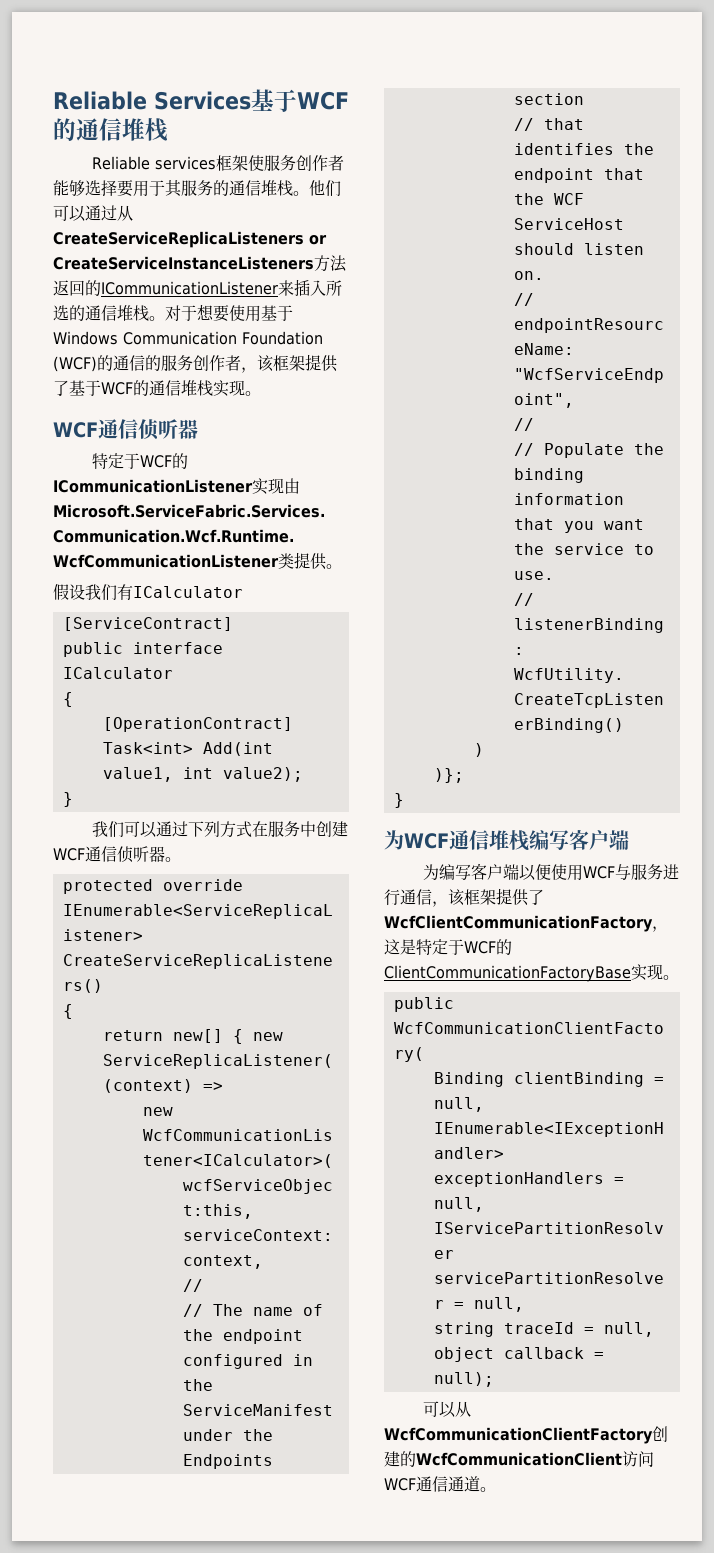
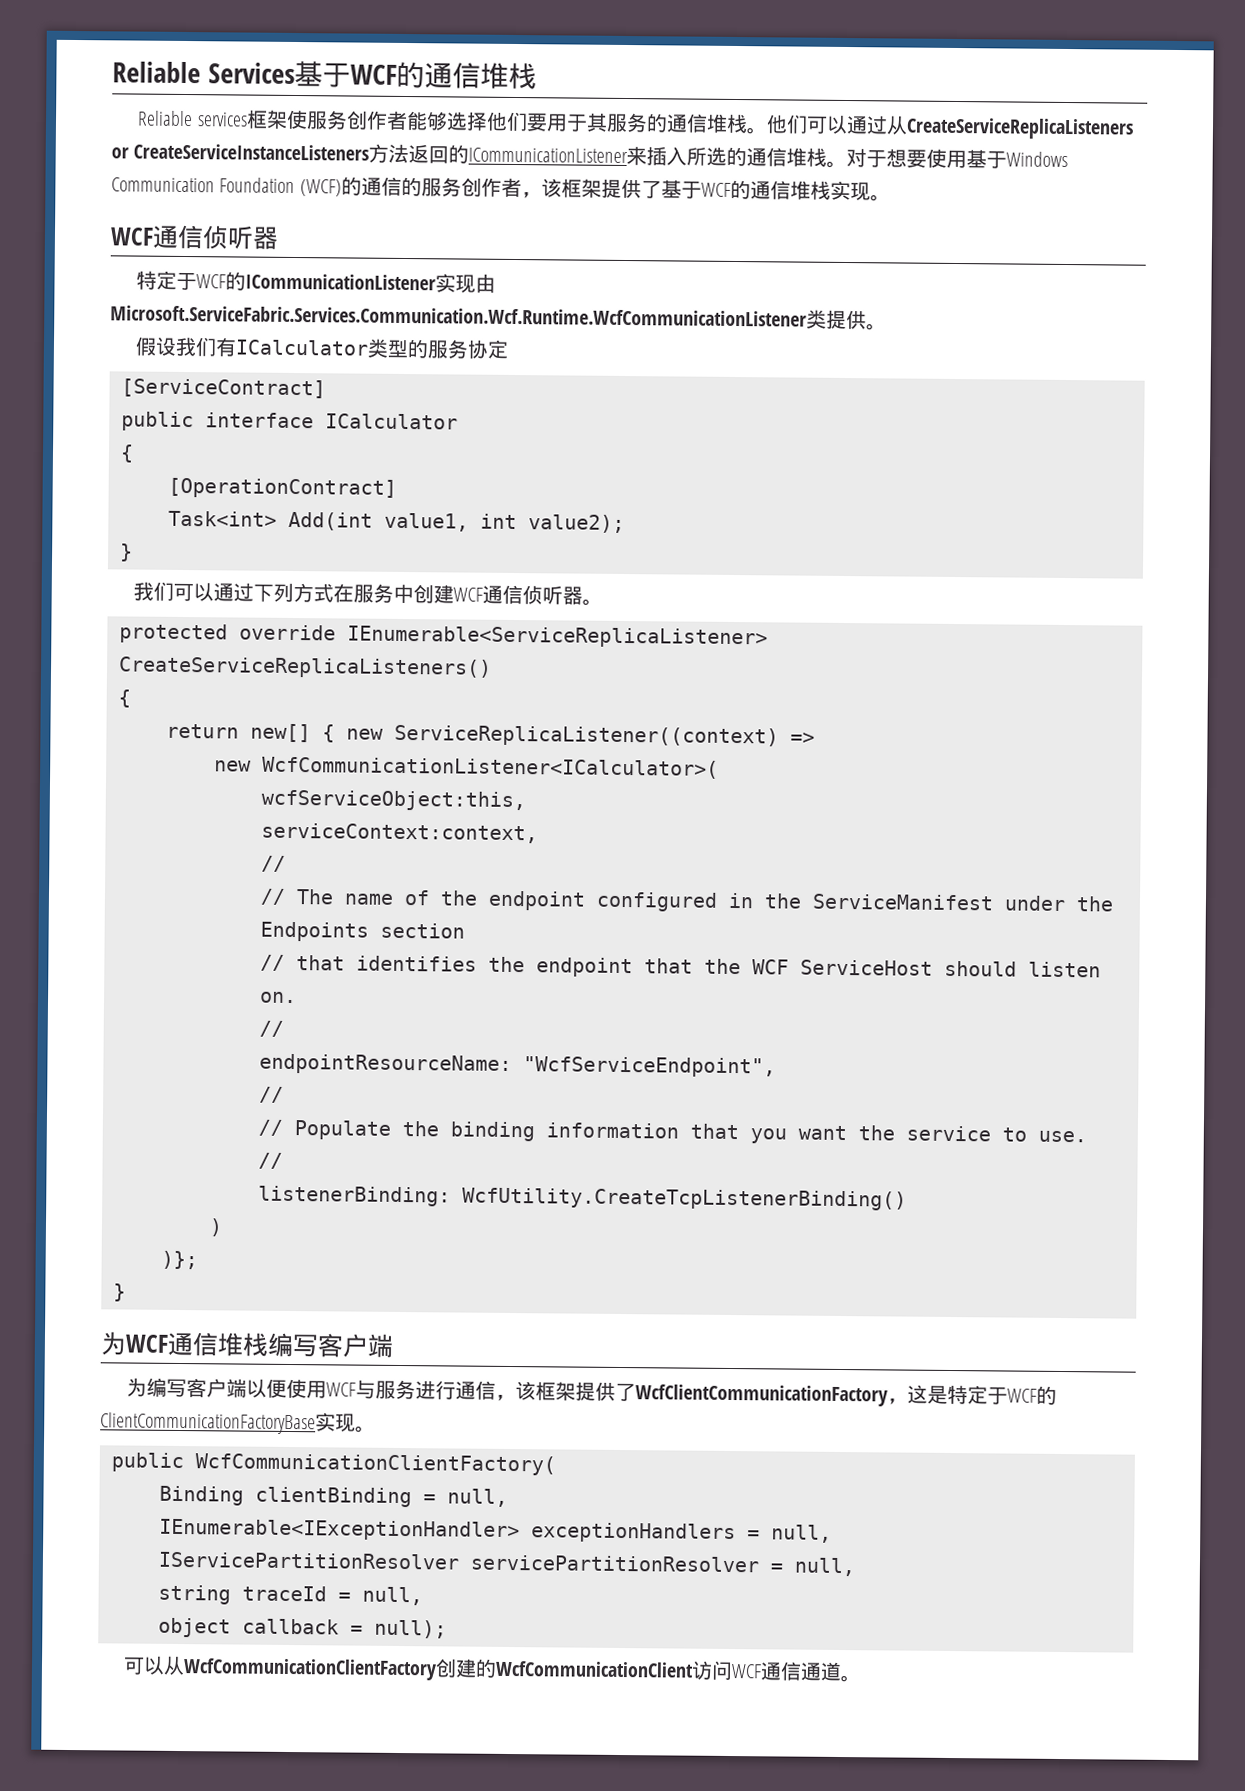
- Reliable services框架使服务创作者能够选择要用于其服务的通信堆栈。
+ Reliable services框架使服务创作者能够选择他们要用于其服务的通信堆栈。
- 假设我们有ICalculator
+ 假设我们有ICalculator类型的服务协定

